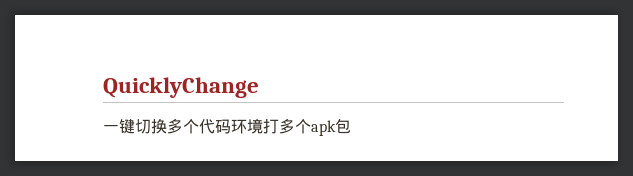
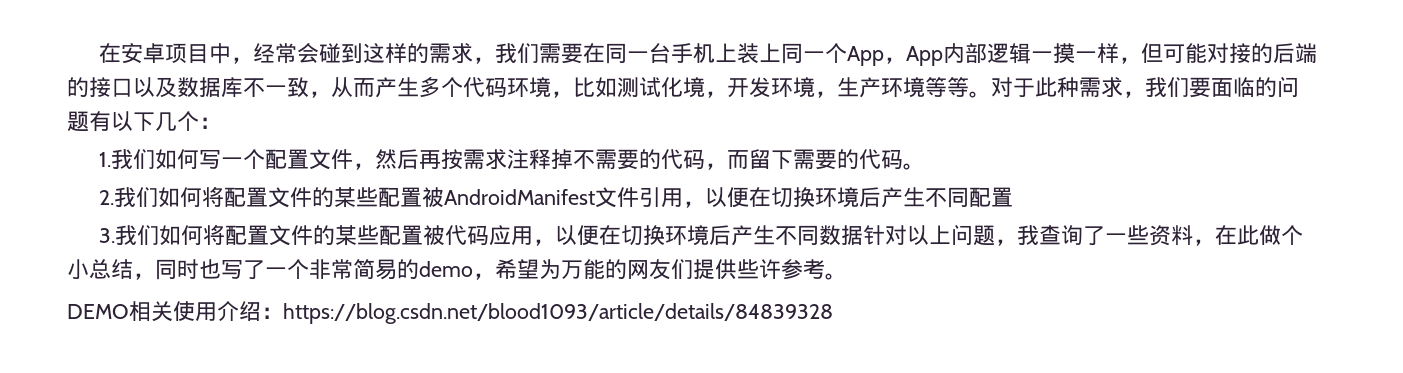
- QuicklyChange
- 一键切换多个代码环境打多个apk包
+ 在安卓项目中，经常会碰到这样的需求，我们需要在同一台手机上装上同一个App，App内部逻辑一摸一样，但可能对接的后端的接口以及数据库不一致，从而产生多个代码环境，比如测试化境，开发环境，生产环境等等。对于此种需求，我们要面临的问题有以下几个：
+ 1.我们如何写一个配置文件，然后再按需求注释掉不需要的代码，而留下需要的代码。
+ 2.我们如何将配置文件的某些配置被AndroidManifest文件引用，以便在切换环境后产生不同配置
+ 3.我们如何将配置文件的某些配置被代码应用，以便在切换环境后产生不同数据针对以上问题，我查询了一些资料，在此做个小总结，同时也写了一个非常简易的demo，希望为万能的网友们提供些许参考。
+ DEMO相关使用介绍：https://blog.csdn.net/blood1093/article/details/84839328

